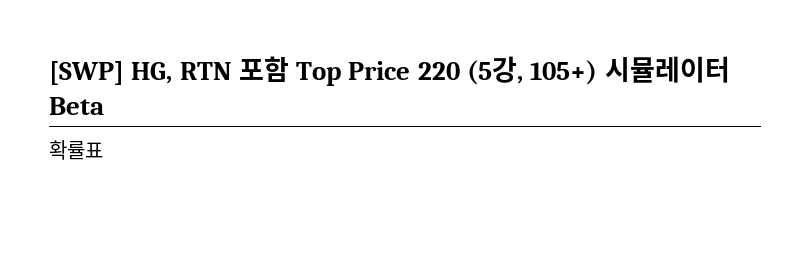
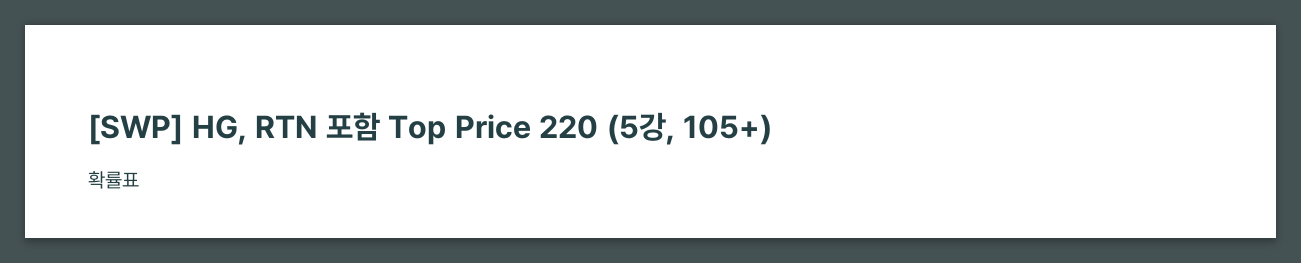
- [SWP] HG, RTN 포함 Top Price 220 (5강, 105+) 시뮬레이터 Beta
+ [SWP] HG, RTN 포함 Top Price 220 (5강, 105+)

